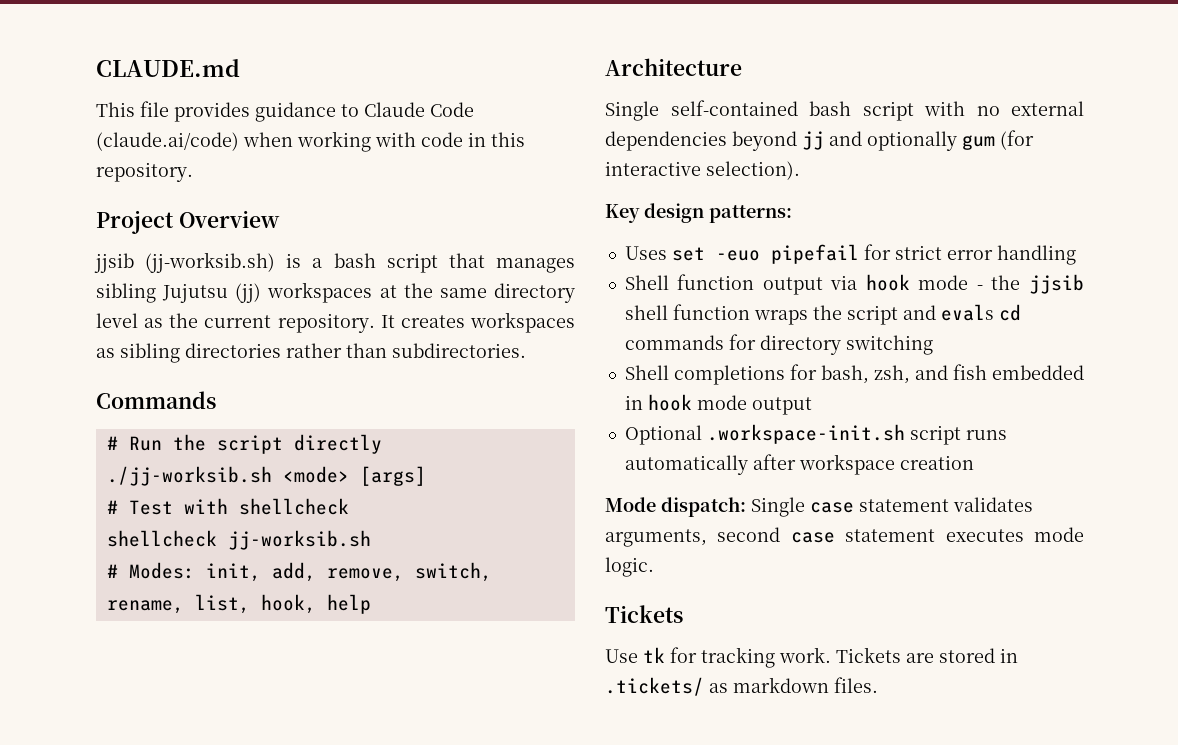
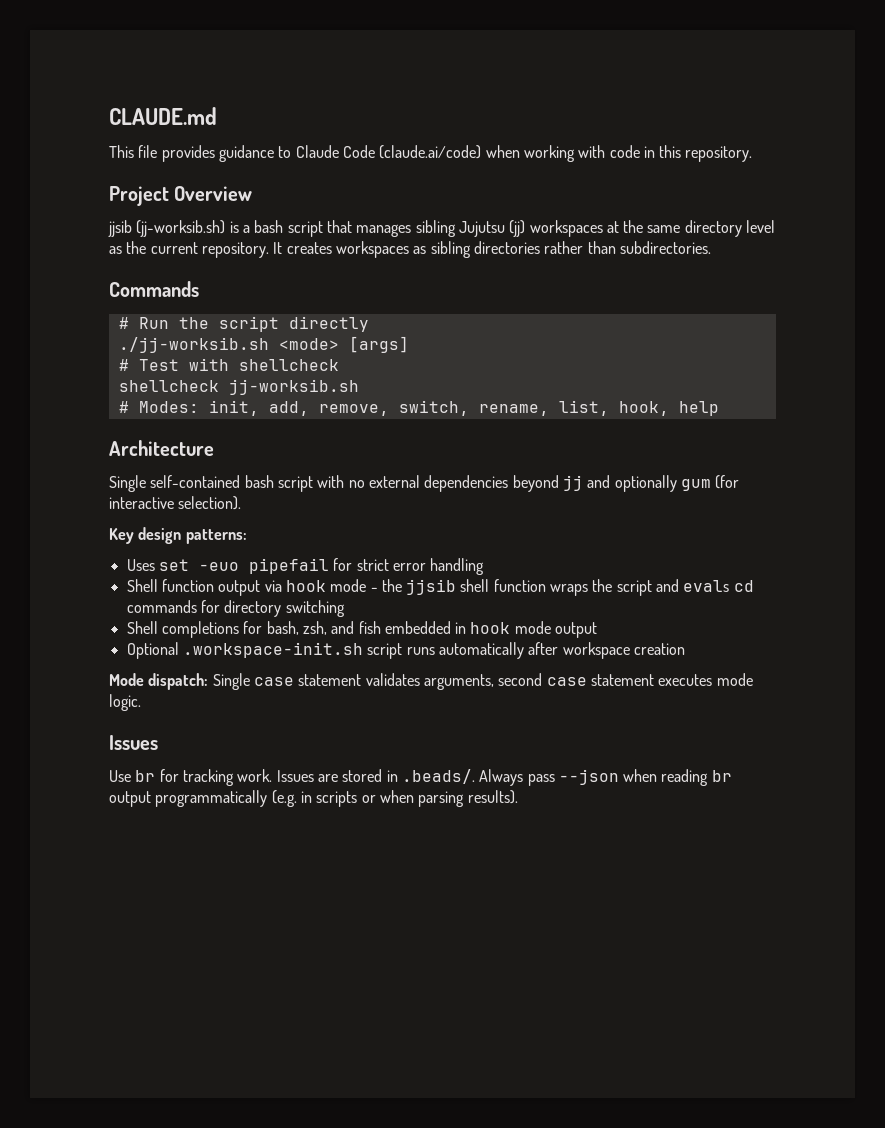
  Mode dispatch: Single case statement validates arguments, second case statement executes mode logic.
- Tickets
+ Issues
- Use tk for tracking work.
+ Use br for tracking work.
- Tickets are stored in .tickets/ as markdown files.
+ Issues are stored in .beads/. Always pass --json when reading br output programmatically (e.g. in scripts or when parsing results).

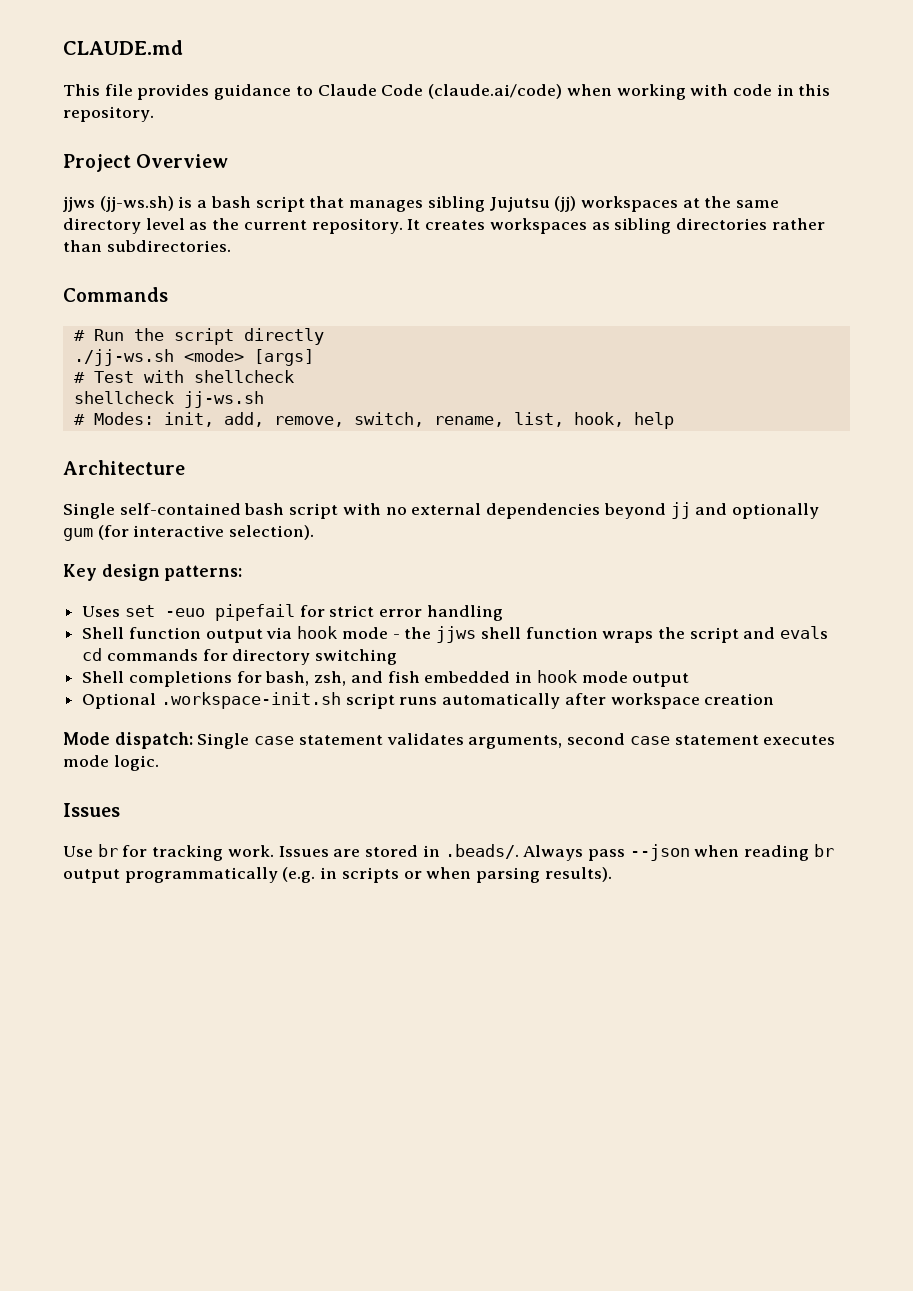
- jjsib (jj-worksib.sh) is a bash script that manages sibling Jujutsu (jj) workspaces at the same directory level as the current repository.
+ jjws (jj-ws.sh) is a bash script that manages sibling Jujutsu (jj) workspaces at the same directory level as the current repository.
- ./jj-worksib.sh <mode> [args]
+ ./jj-ws.sh <mode> [args]
- shellcheck jj-worksib.sh
+ shellcheck jj-ws.sh
- Shell function output via hook mode - the jjsib shell function wraps the script and evals cd commands for directory switching
+ Shell function output via hook mode - the jjws shell function wraps the script and evals cd commands for directory switching

